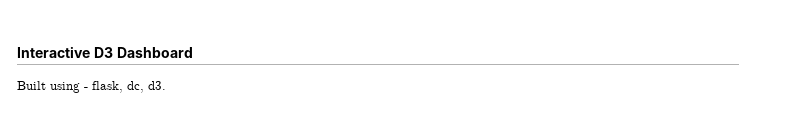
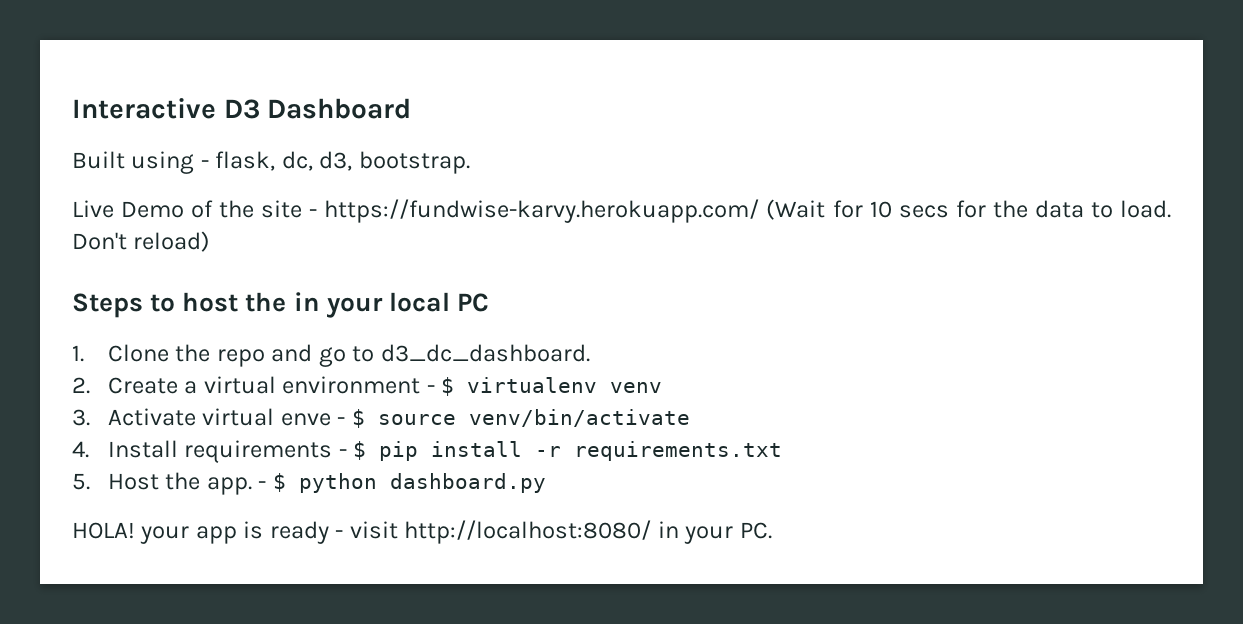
- Built using - flask, dc, d3.
+ Built using - flask, dc, d3, bootstrap.
+ Live Demo of the site - https://fundwise-karvy.herokuapp.com/ (Wait for 10 secs for the data to load. Don't reload)
+ Steps to host the in your local PC
+ 1. Clone the repo and go to d3_dc_dashboard.
+ 2. Create a virtual environment - $ virtualenv venv
+ 3. Activate virtual enve - $ source venv/bin/activate
+ 4. Install requirements - $ pip install -r requirements.txt
+ 5. Host the app. - $ python dashboard.py
+ HOLA! your app is ready - visit http://localhost:8080/ in your PC.

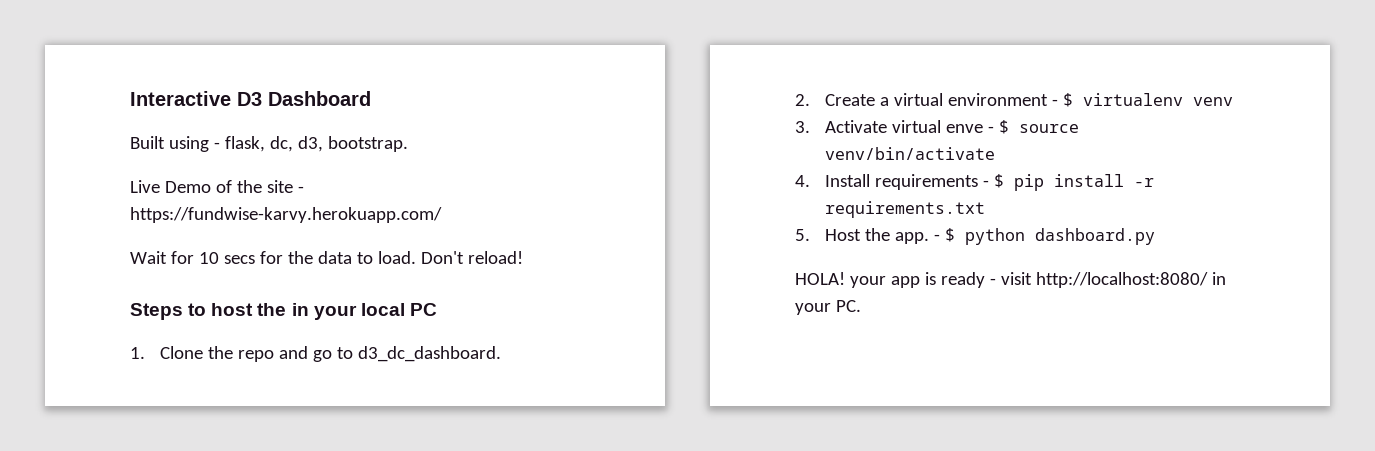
- Live Demo of the site - https://fundwise-karvy.herokuapp.com/ (Wait for 10 secs for the data to load.
+ Live Demo of the site - https://fundwise-karvy.herokuapp.com/
+ Wait for 10 secs for the data to load.
- Don't reload)
+ Don't reload!

